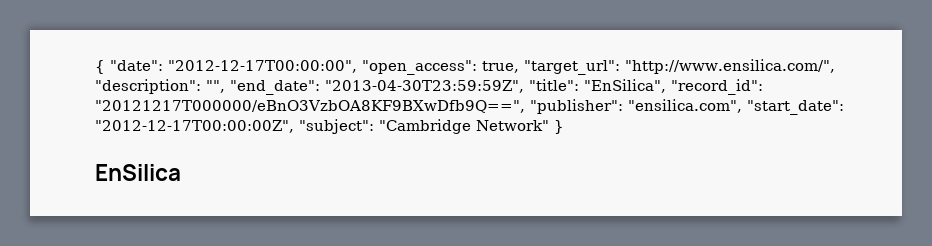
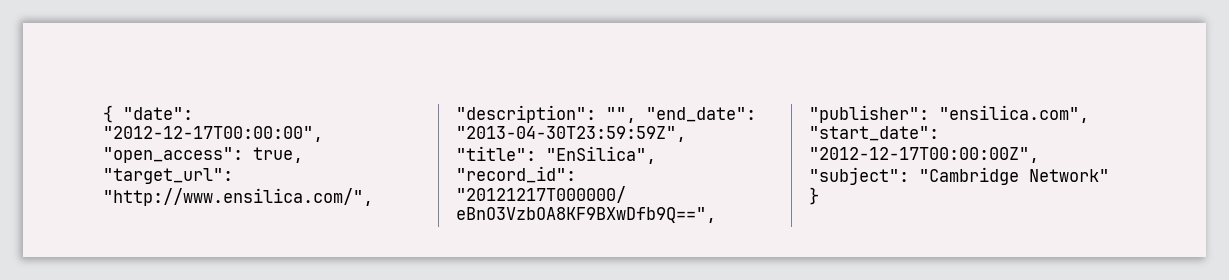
- EnSilica

